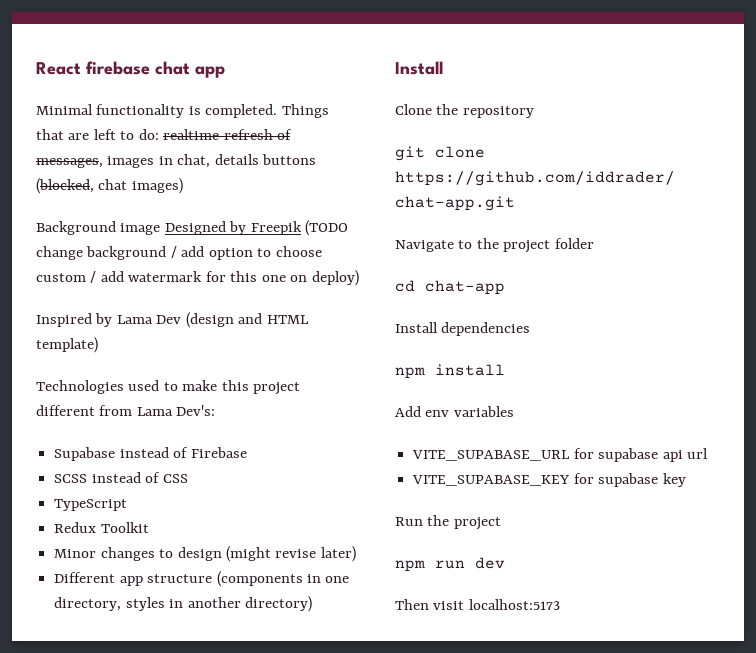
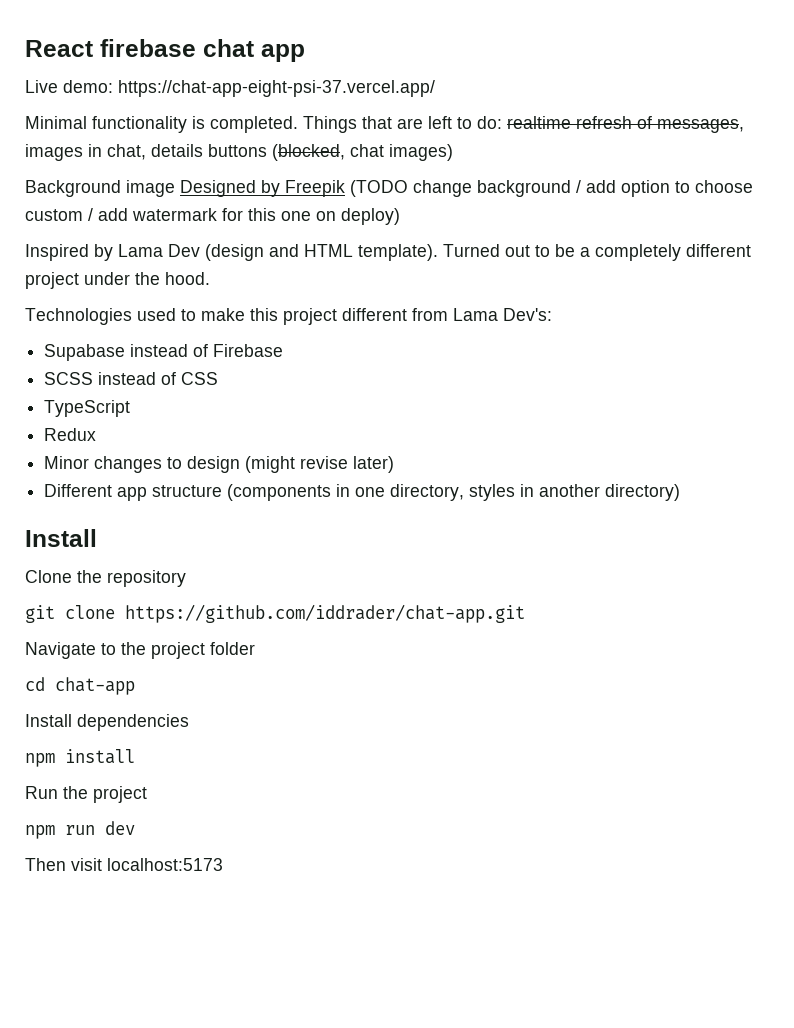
+ Live demo: https://chat-app-eight-psi-37.vercel.app/
- Inspired by Lama Dev (design and HTML template)
+ Inspired by Lama Dev (design and HTML template). Turned out to be a completely different project under the hood.
- Redux Toolkit
+ Redux
- Add env variables
- VITE_SUPABASE_URL for supabase api url
- VITE_SUPABASE_KEY for supabase key

